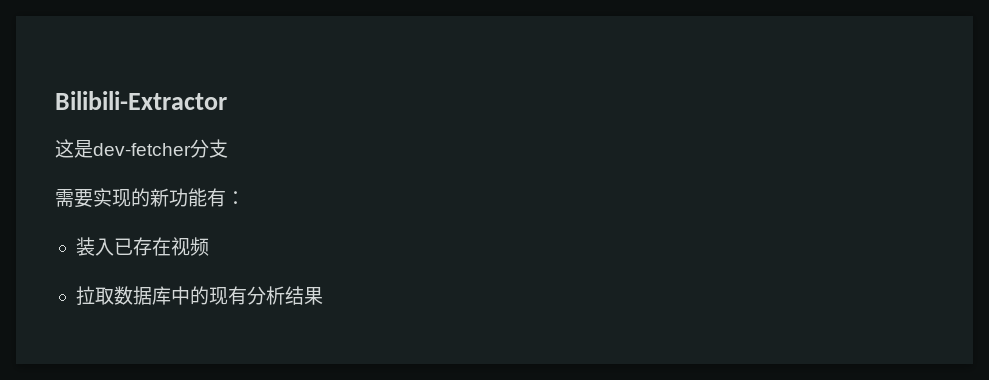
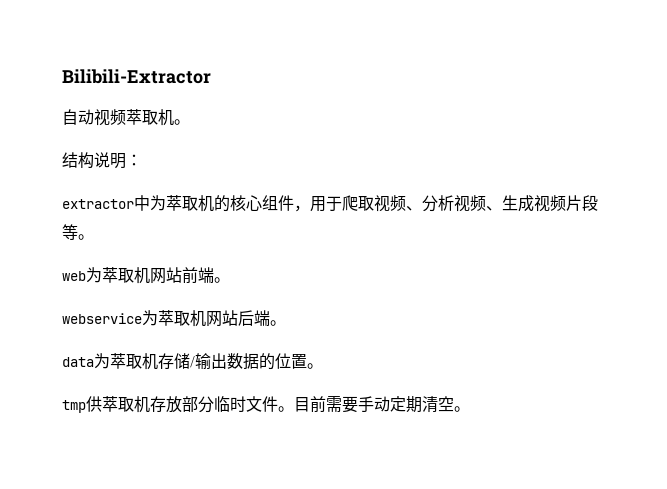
- 这是dev-fetcher分支
- 需要实现的新功能有：
- 装入已存在视频
- 拉取数据库中的现有分析结果
+ 自动视频萃取机。
+ 结构说明：
+ extractor中为萃取机的核心组件，用于爬取视频、分析视频、生成视频片段等。
+ web为萃取机网站前端。
+ webservice为萃取机网站后端。
+ data为萃取机存储/输出数据的位置。
+ tmp供萃取机存放部分临时文件。目前需要手动定期清空。

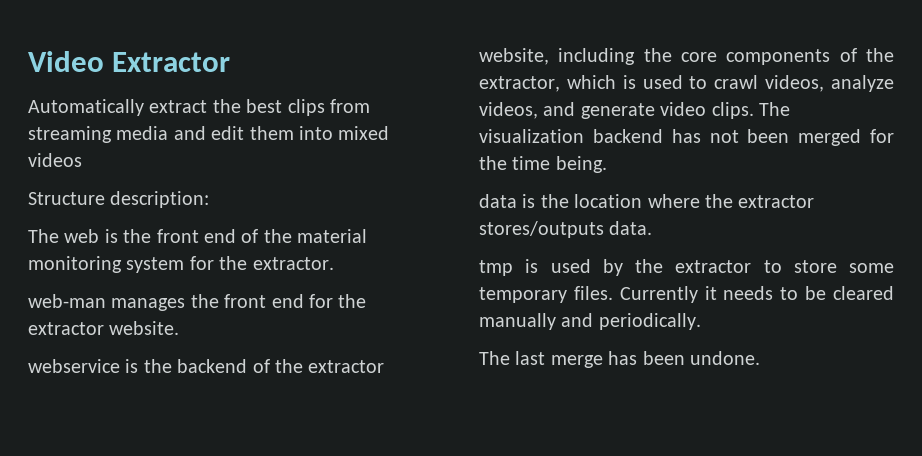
- Bilibili-Extractor
- 自动视频萃取机。
- 结构说明：
- extractor中为萃取机的核心组件，用于爬取视频、分析视频、生成视频片段等。
- web为萃取机网站前端。
- webservice为萃取机网站后端。
- data为萃取机存储/输出数据的位置。
- tmp供萃取机存放部分临时文件。目前需要手动定期清空。
+ Video Extractor
+ Automatically extract the best clips from streaming media and edit them into mixed videos
+ Structure description:
+ The web is the front end of the material monitoring system for the extractor.
+ web-man manages the front end for the extractor website.
+ webservice is the backend of the extractor website, including the core components of the extractor, which is used to crawl videos, analyze videos, and generate video clips. The visualization backend has not been merged for the time being.
+ data is the location where the extractor stores/outputs data.
+ tmp is used by the extractor to store some temporary files. Currently it needs to be cleared manually and periodically.
+ The last merge has been undone.

